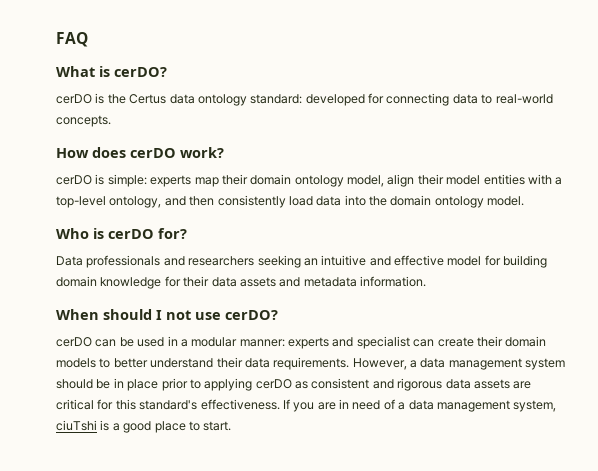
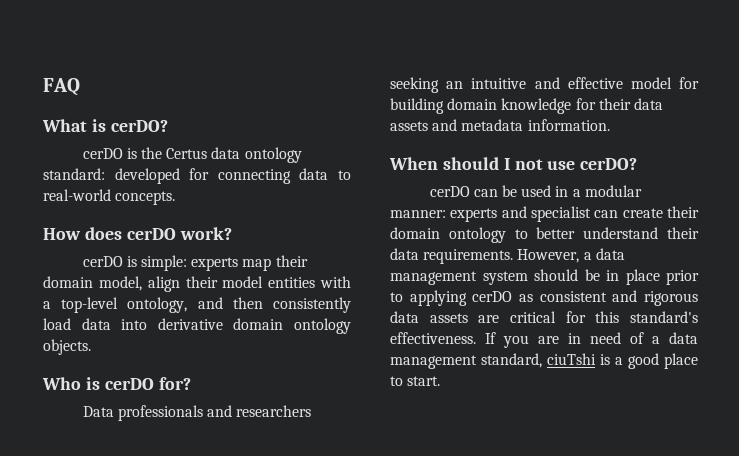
- cerDO is simple: experts map their domain ontology model, align their model entities with a top-level ontology, and then consistently load data into the domain ontology model.
+ cerDO is simple: experts map their domain model, align their model entities with a top-level ontology, and then consistently load data into derivative domain ontology objects.
- cerDO can be used in a modular manner: experts and specialist can create their domain models to better understand their data requirements.
+ cerDO can be used in a modular manner: experts and specialist can create their domain ontology to better understand their data requirements.
- If you are in need of a data management system, ciuTshi is a good place to start.
+ If you are in need of a data management standard, ciuTshi is a good place to start.

